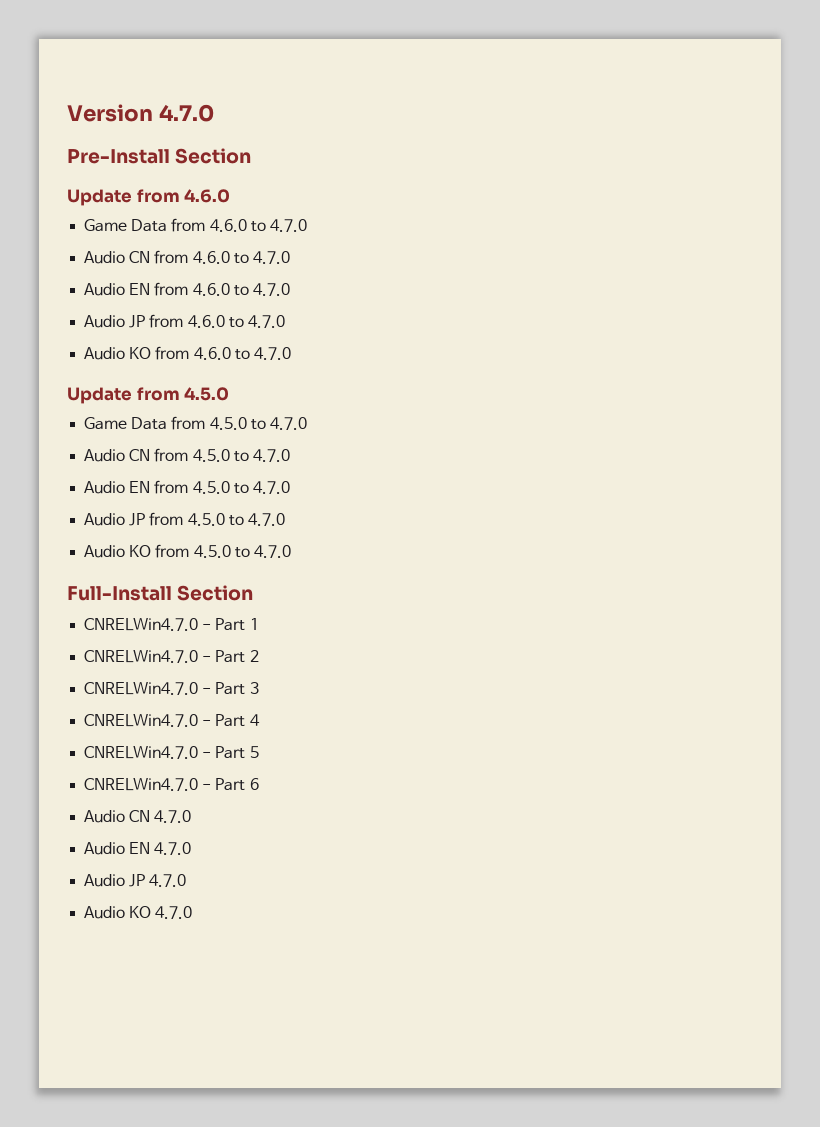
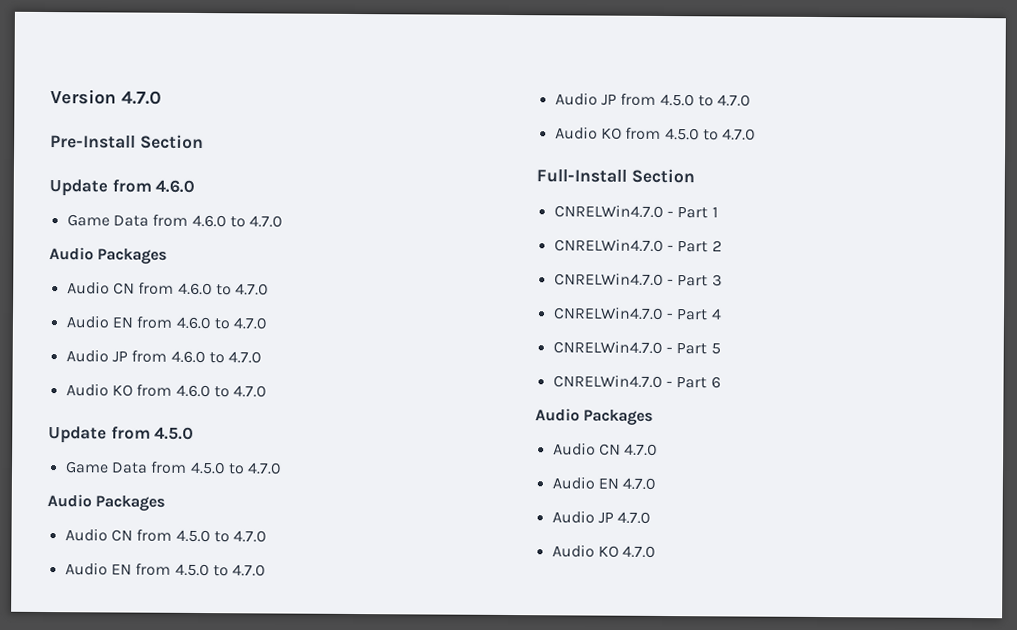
  Game Data from 4.6.0 to 4.7.0
+ Audio Packages
  Game Data from 4.5.0 to 4.7.0
+ Audio Packages
  CNRELWin4.7.0 - Part 6
+ Audio Packages

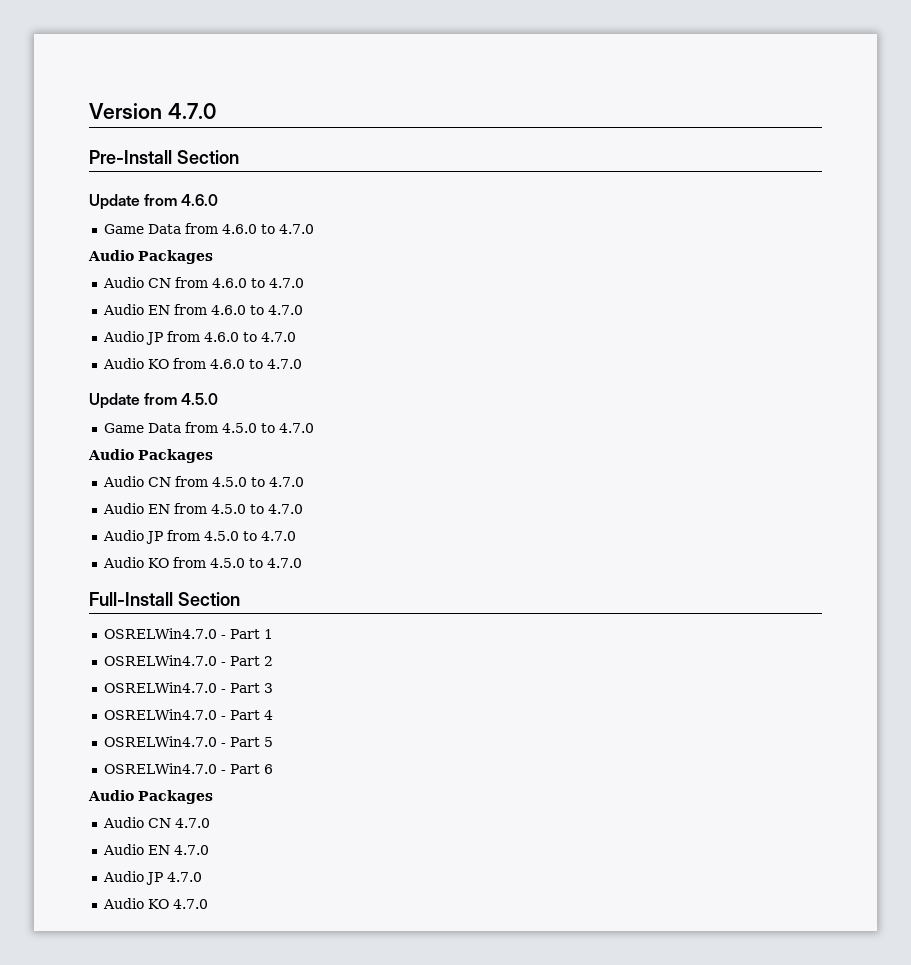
- CNRELWin4.7.0 - Part 1
+ OSRELWin4.7.0 - Part 1
- CNRELWin4.7.0 - Part 2
+ OSRELWin4.7.0 - Part 2
- CNRELWin4.7.0 - Part 3
+ OSRELWin4.7.0 - Part 3
- CNRELWin4.7.0 - Part 4
+ OSRELWin4.7.0 - Part 4
- CNRELWin4.7.0 - Part 5
+ OSRELWin4.7.0 - Part 5
- CNRELWin4.7.0 - Part 6
+ OSRELWin4.7.0 - Part 6

